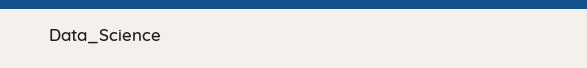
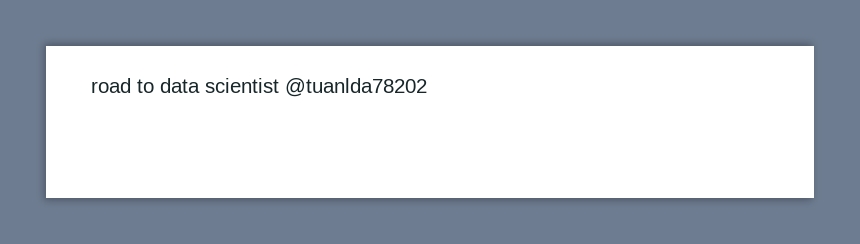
- Data_Science
+ road to data scientist @tuanlda78202

